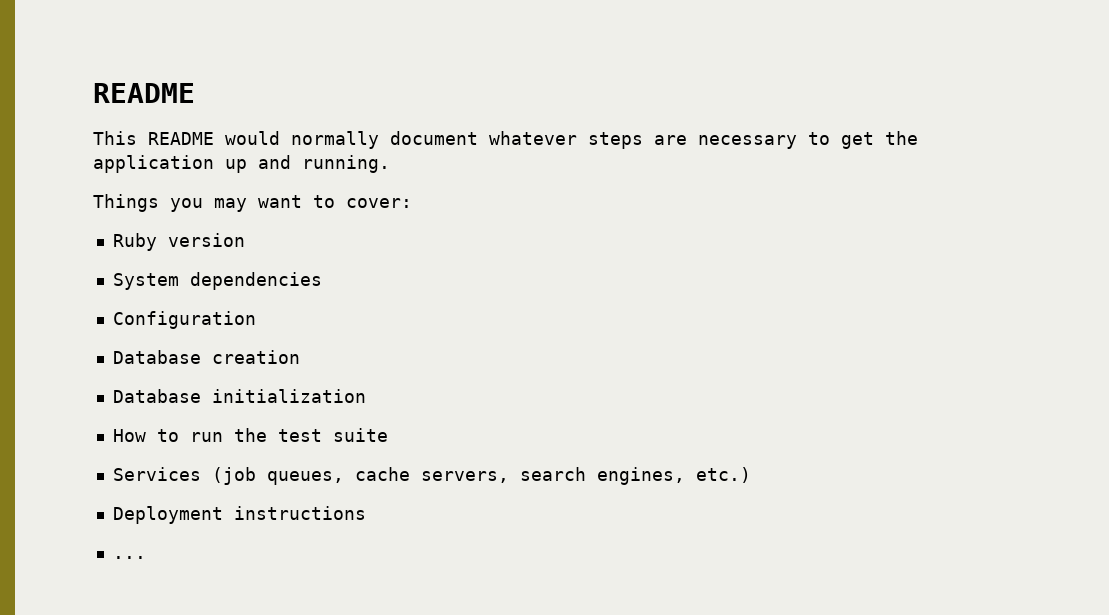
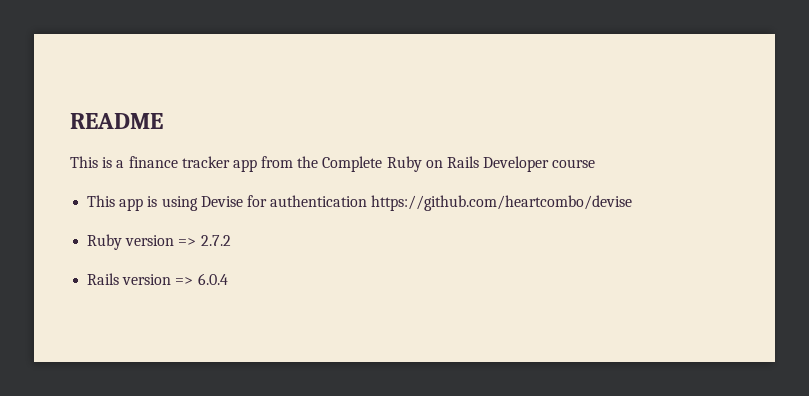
- This README would normally document whatever steps are necessary to get the application up and running.
- Things you may want to cover:
- Ruby version
- System dependencies
- Configuration
- Database creation
- Database initialization
- How to run the test suite
- Services (job queues, cache servers, search engines, etc.)
- Deployment instructions
- ...
+ This is a finance tracker app from the Complete Ruby on Rails Developer course
+ This app is using Devise for authentication https://github.com/heartcombo/devise
+ Ruby version => 2.7.2
+ Rails version => 6.0.4

